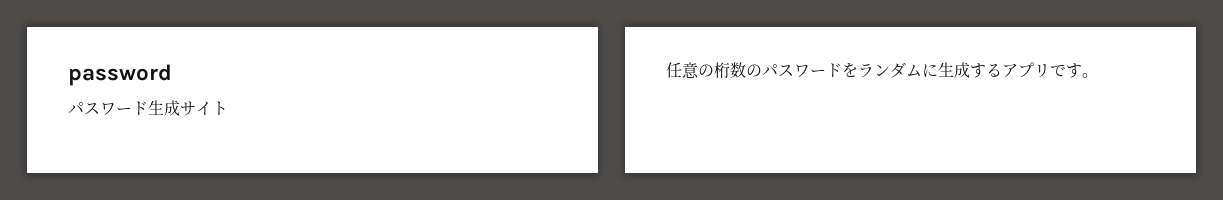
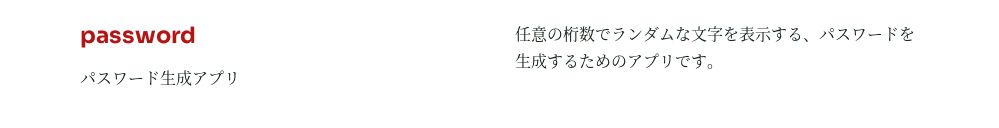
- パスワード生成サイト
+ パスワード生成アプリ
- 任意の桁数のパスワードをランダムに生成するアプリです。
+ 任意の桁数でランダムな文字を表示する、パスワードを生成するためのアプリです。

